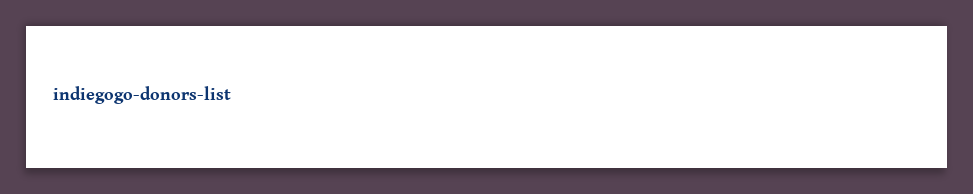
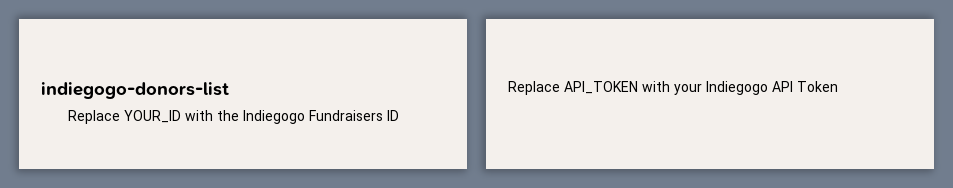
+ Replace YOUR_ID with the Indiegogo Fundraisers ID Replace API_TOKEN with your Indiegogo API Token

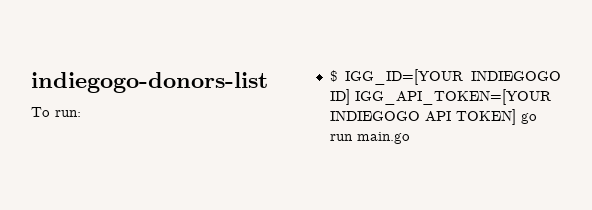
- Replace YOUR_ID with the Indiegogo Fundraisers ID Replace API_TOKEN with your Indiegogo API Token
+ To run:
+ $ IGG_ID=[YOUR INDIEGOGO ID] IGG_API_TOKEN=[YOUR INDIEGOGO API TOKEN] go run main.go

